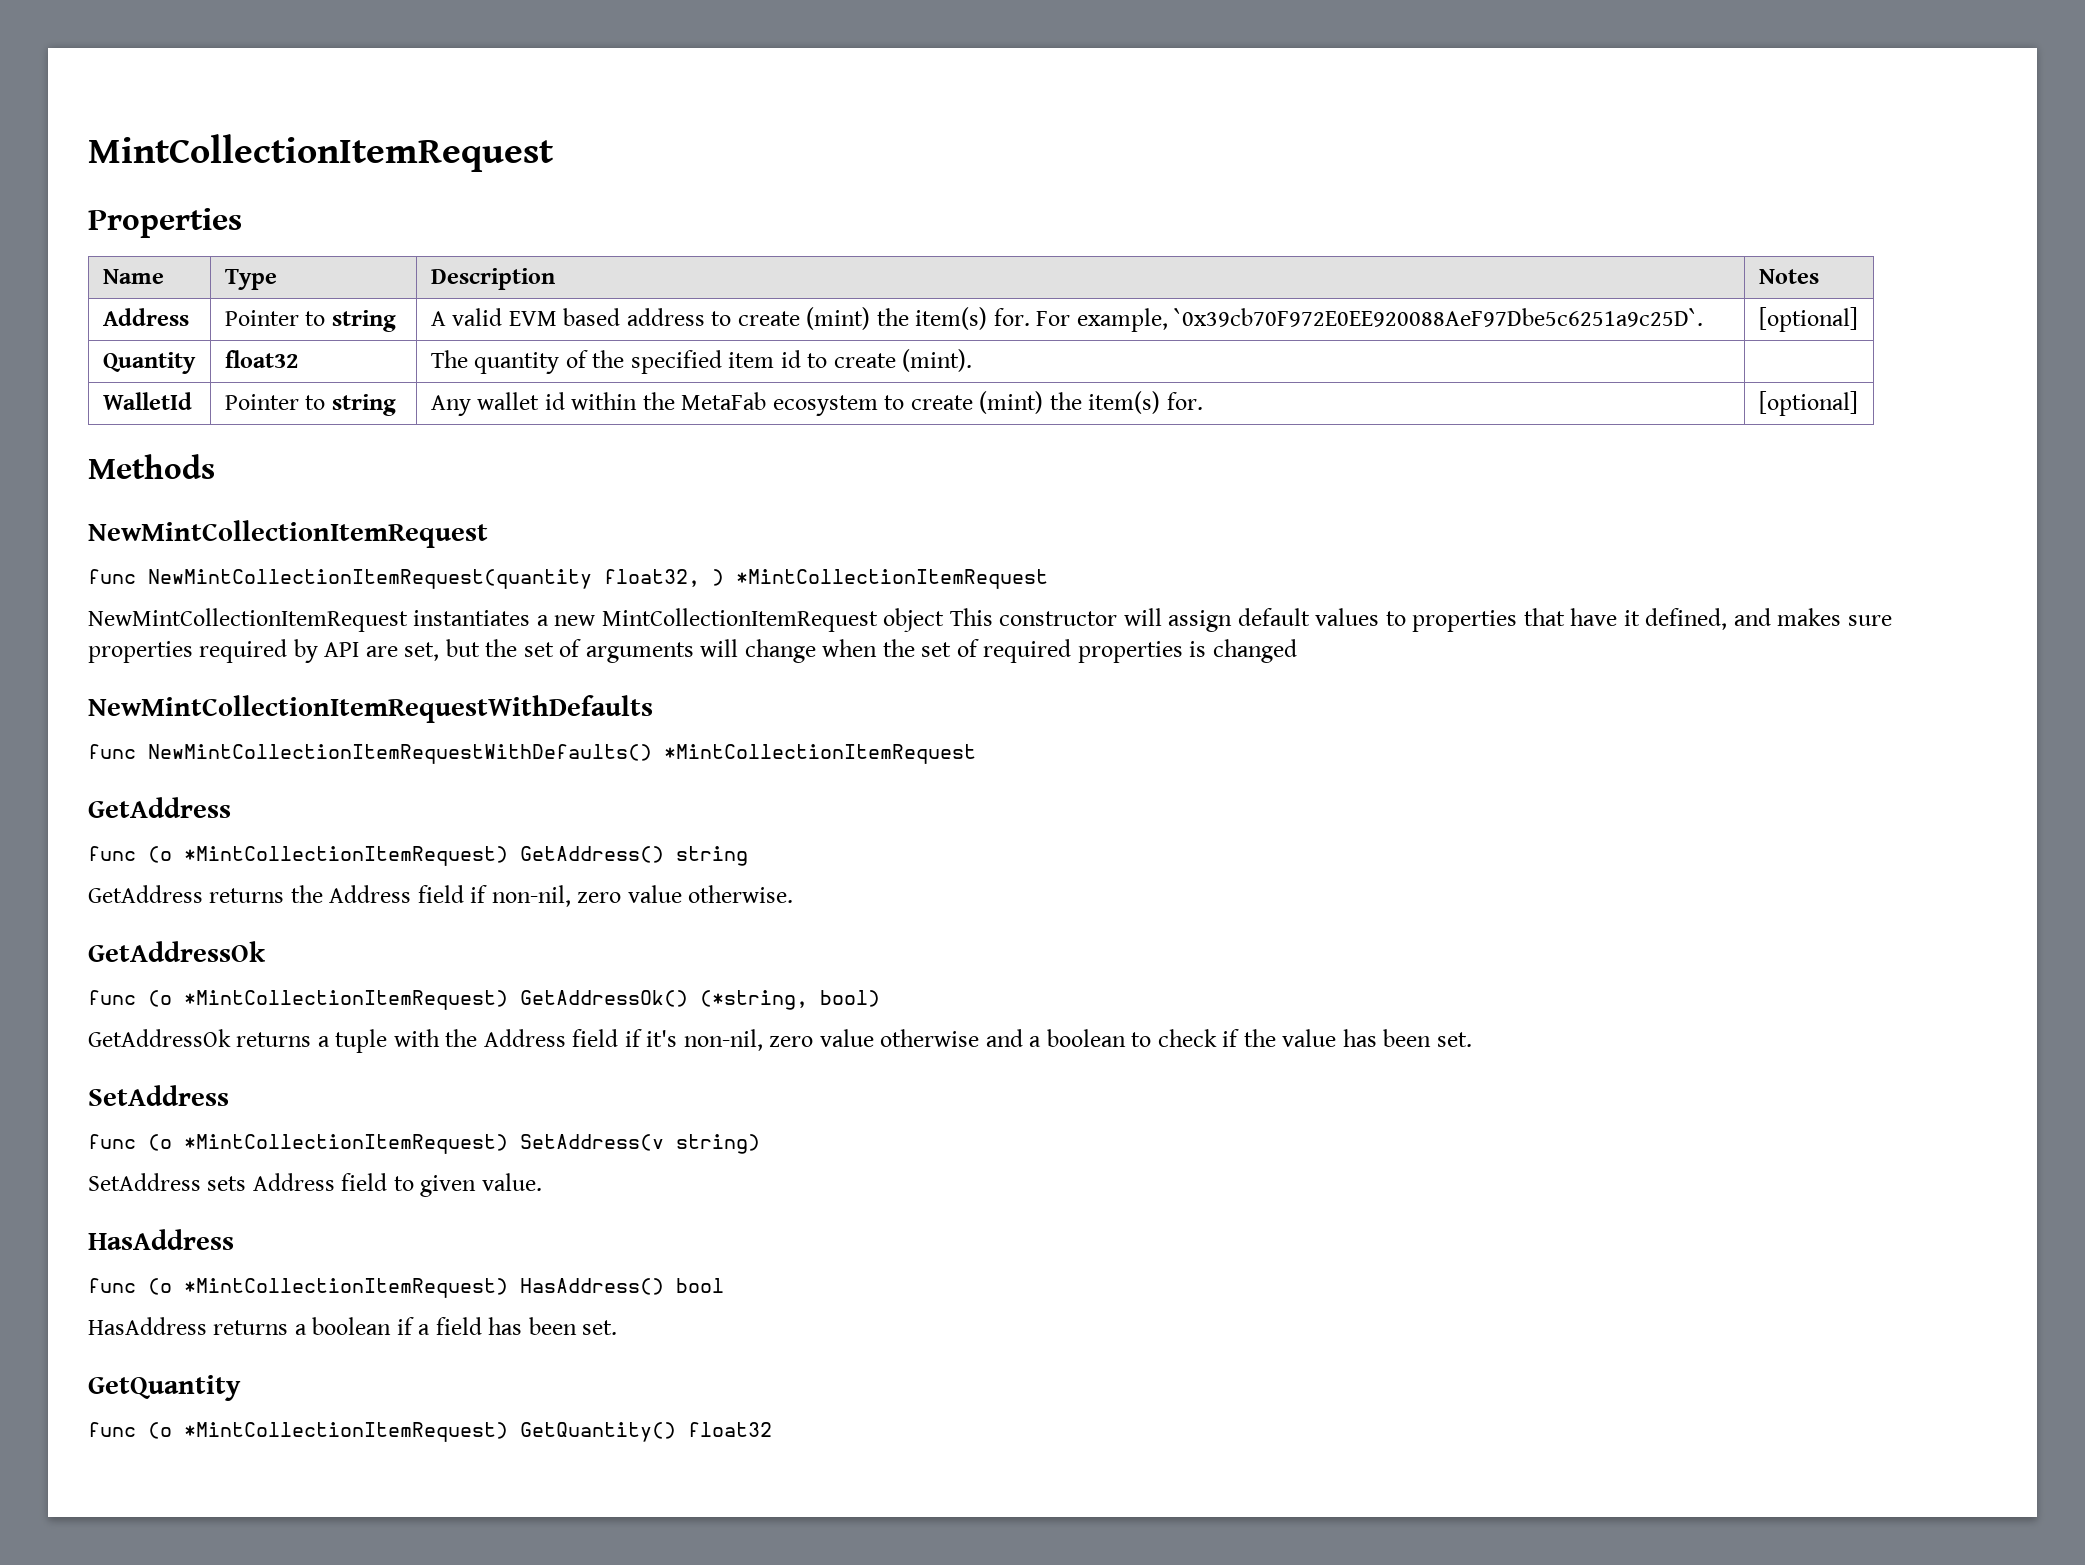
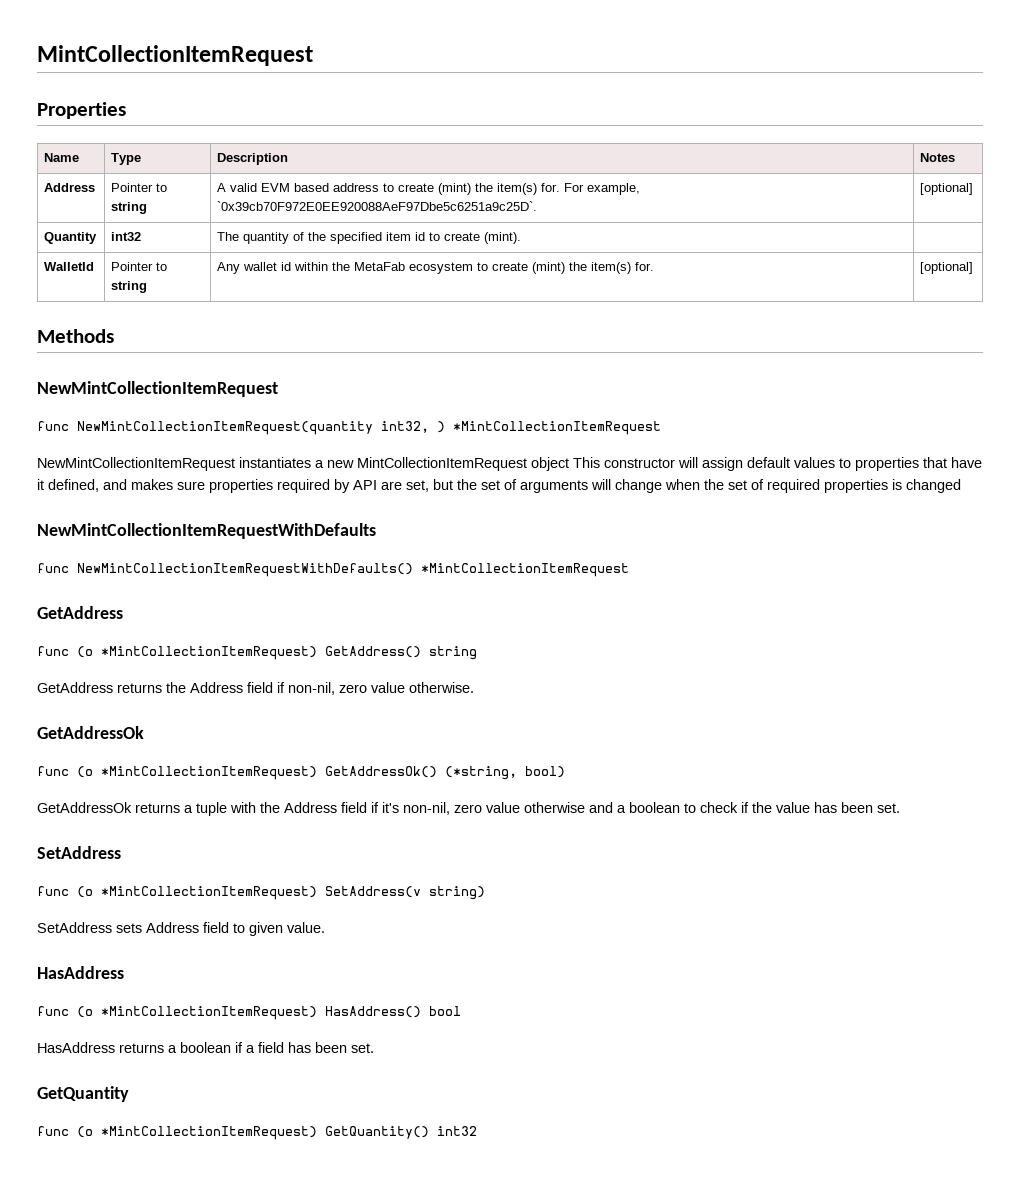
- Quantity | float32 | The quantity of the specified item id to create (mint). |
+ Quantity | int32 | The quantity of the specified item id to create (mint). |
- func NewMintCollectionItemRequest(quantity float32, ) *MintCollectionItemRequest
+ func NewMintCollectionItemRequest(quantity int32, ) *MintCollectionItemRequest
- func (o *MintCollectionItemRequest) GetQuantity() float32
+ func (o *MintCollectionItemRequest) GetQuantity() int32

